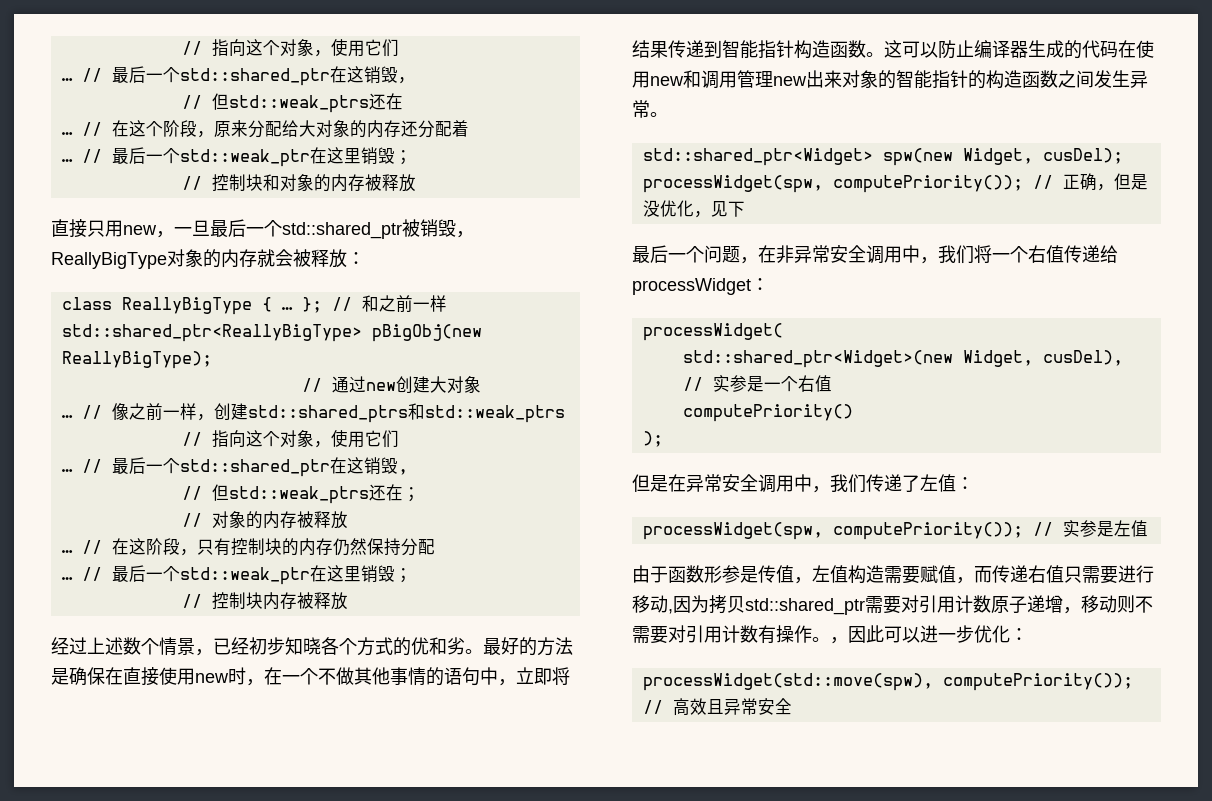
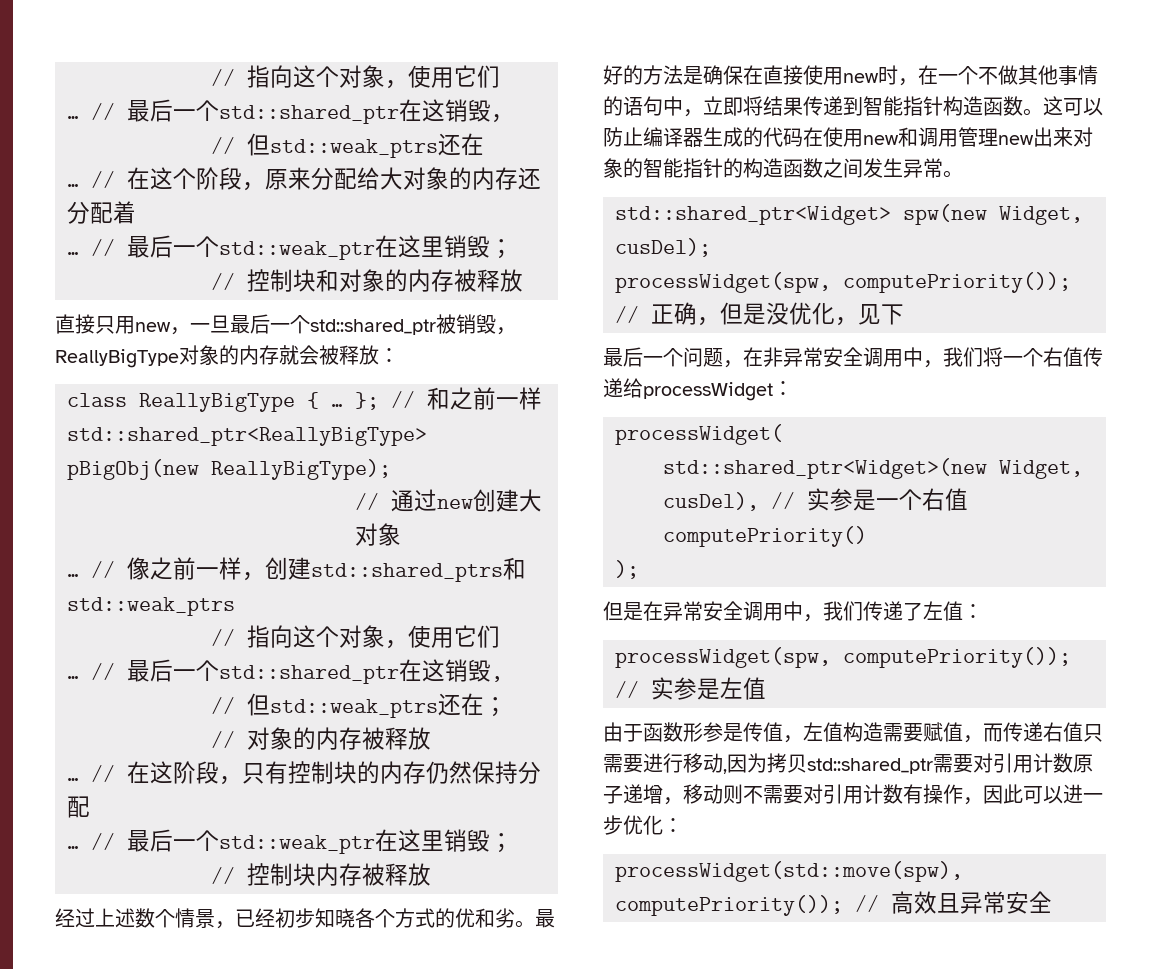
- 由于函数形参是传值，左值构造需要赋值，而传递右值只需要进行移动,因为拷贝std::shared_ptr需要对引用计数原子递增，移动则不需要对引用计数有操作。，因此可以进一步优化：
+ 由于函数形参是传值，左值构造需要赋值，而传递右值只需要进行移动,因为拷贝std::shared_ptr需要对引用计数原子递增，移动则不需要对引用计数有操作，因此可以进一步优化：

